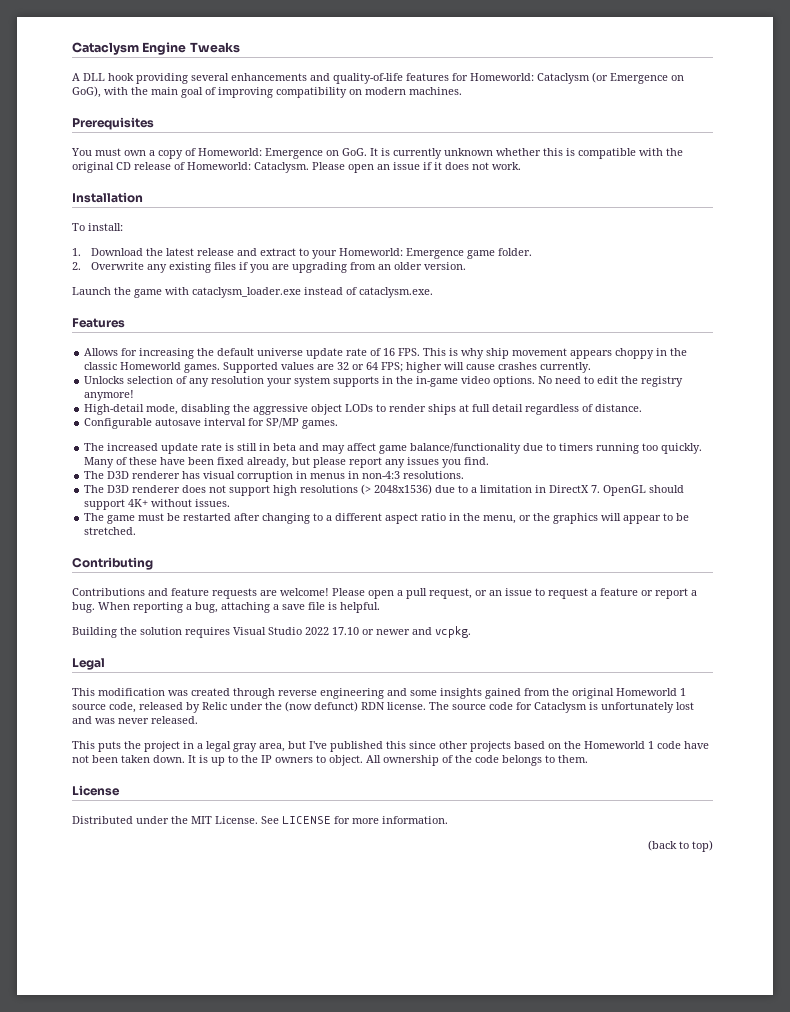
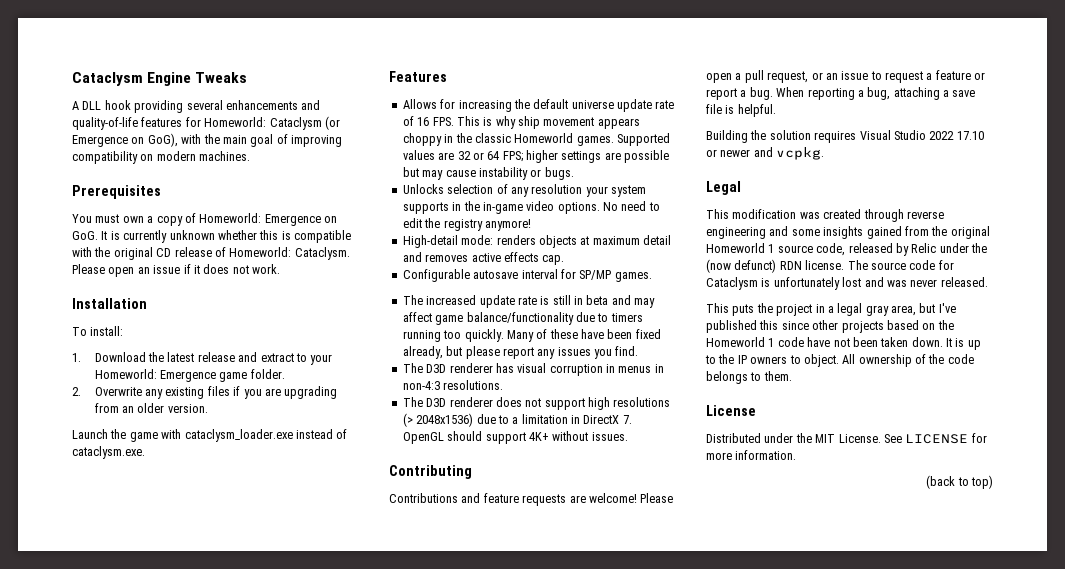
- Supported values are 32 or 64 FPS; higher will cause crashes currently.
+ Supported values are 32 or 64 FPS; higher settings are possible but may cause instability or bugs.
- High-detail mode, disabling the aggressive object LODs to render ships at full detail regardless of distance.
+ High-detail mode: renders objects at maximum detail and removes active effects cap.
- The game must be restarted after changing to a different aspect ratio in the menu, or the graphics will appear to be stretched.

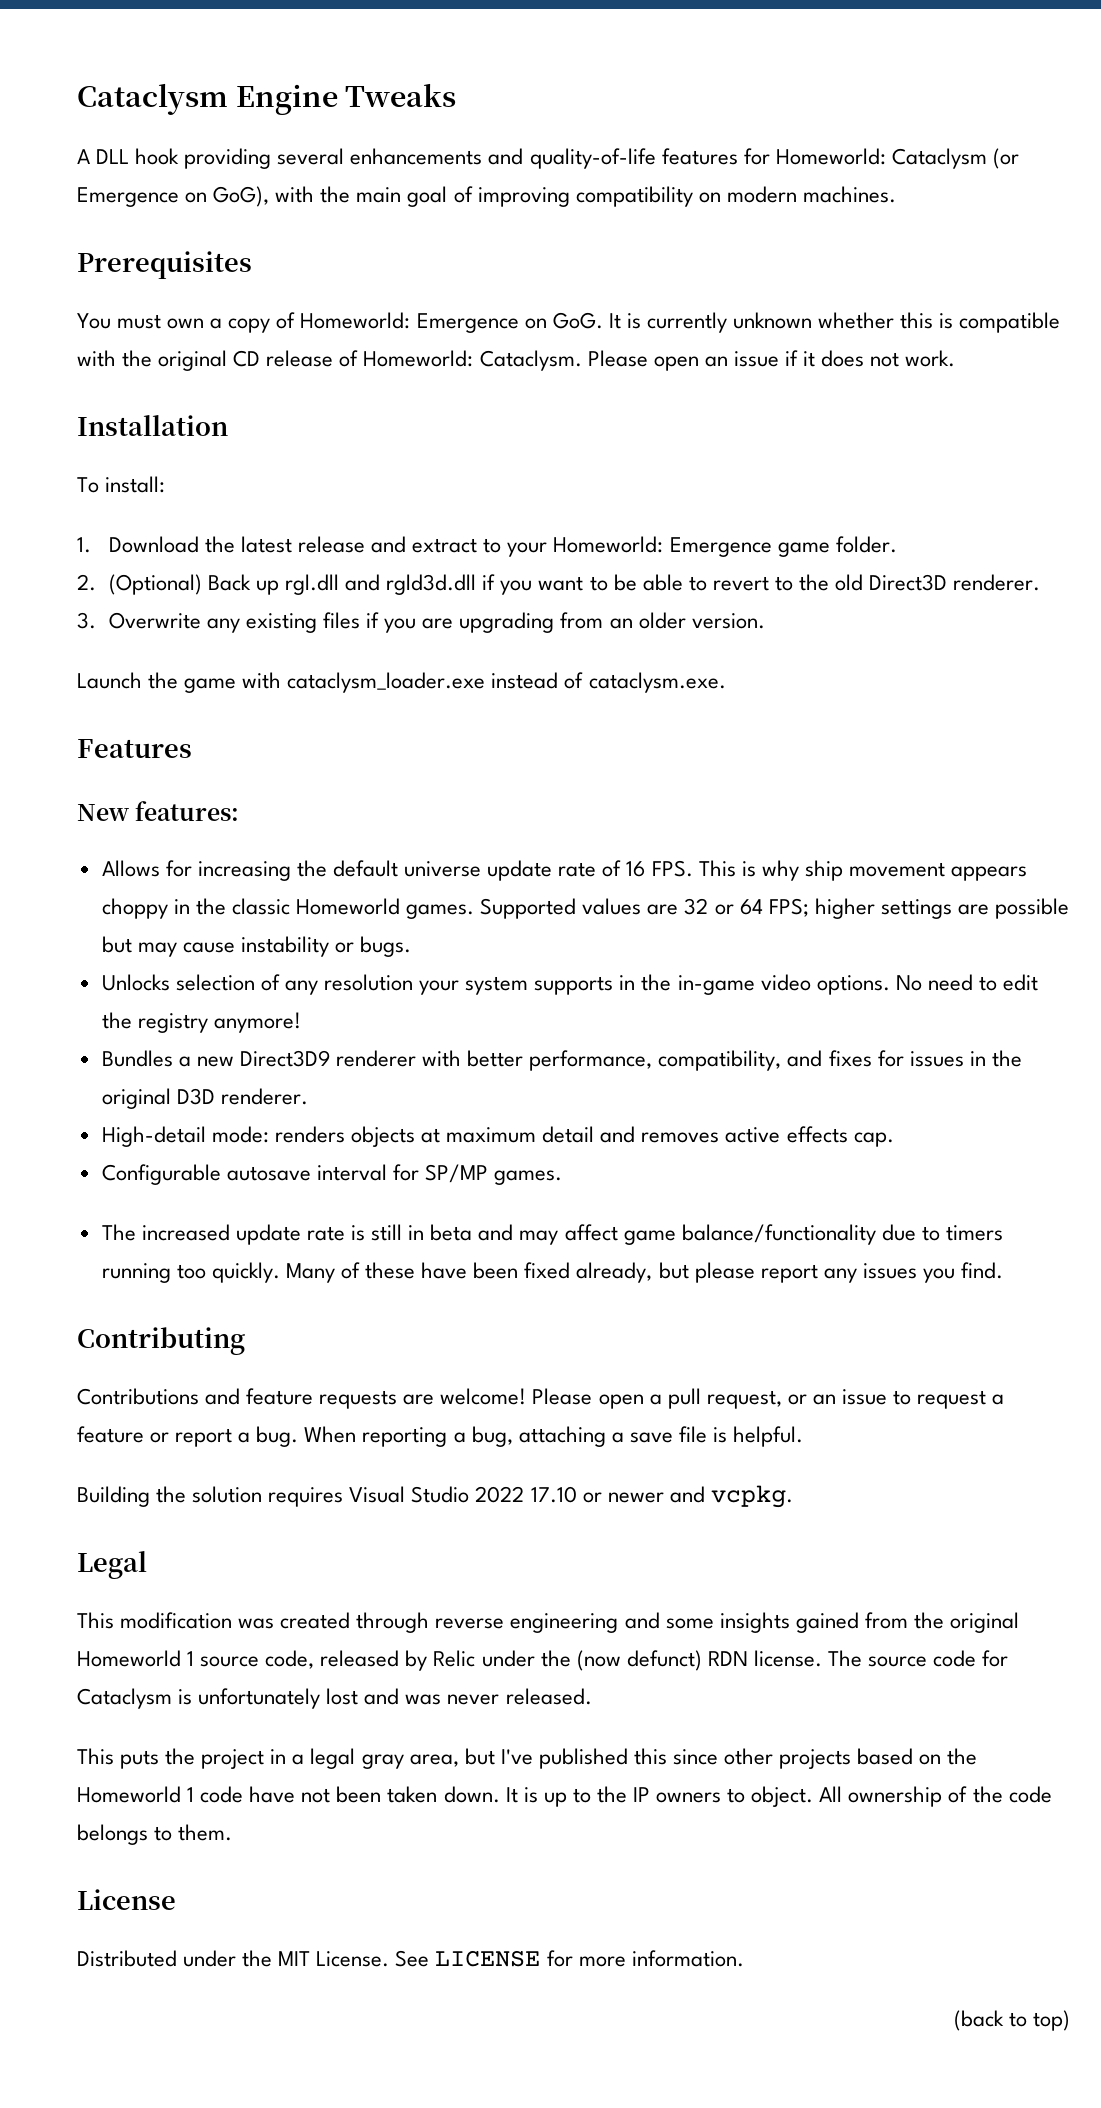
- 2. Overwrite any existing files if you are upgrading from an older version.
+ 2. (Optional) Back up rgl.dll and rgld3d.dll if you want to be able to revert to the old Direct3D renderer.
+ 3. Overwrite any existing files if you are upgrading from an older version.
+ New features:
+ Bundles a new Direct3D9 renderer with better performance, compatibility, and fixes for issues in the original D3D renderer.
- The D3D renderer has visual corruption in menus in non-4:3 resolutions.
- The D3D renderer does not support high resolutions (> 2048x1536) due to a limitation in DirectX 7. OpenGL should support 4K+ without issues.

